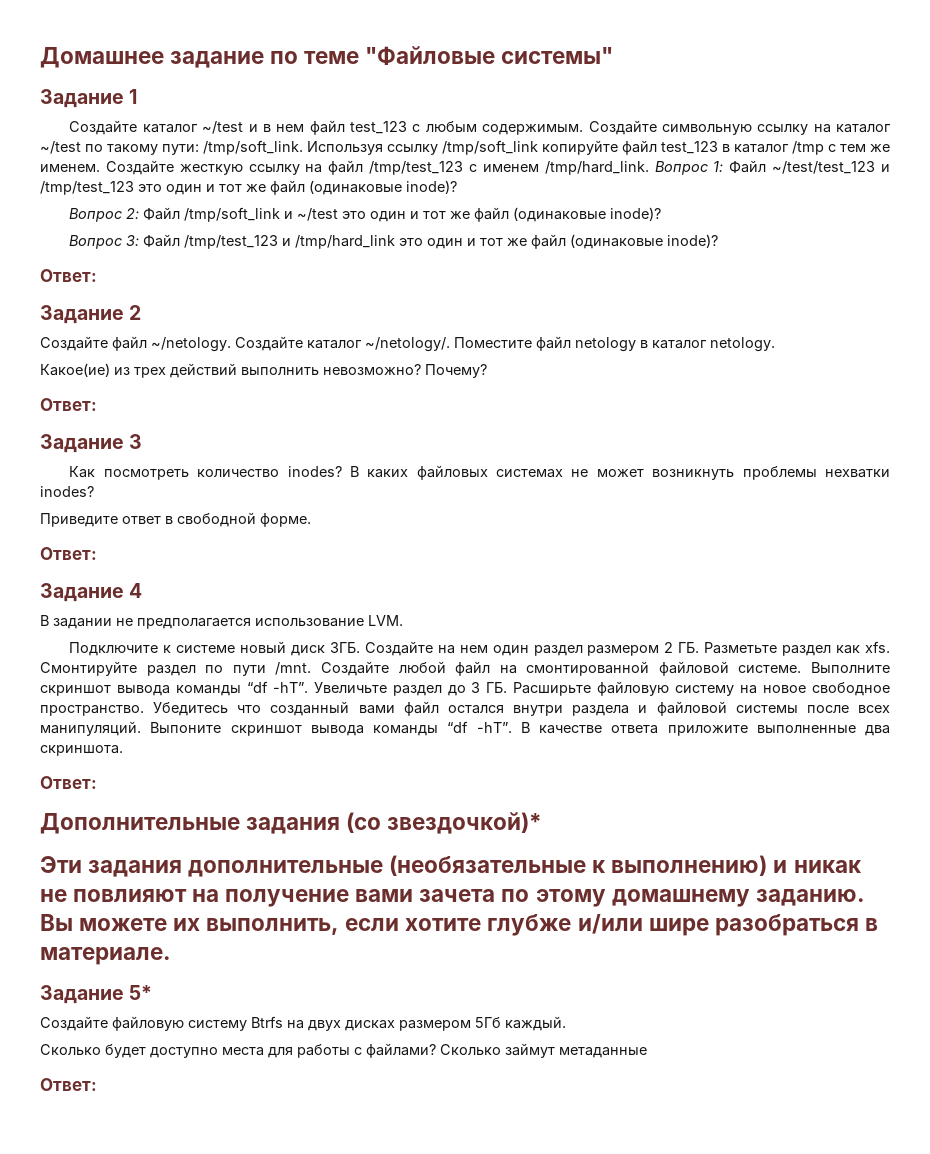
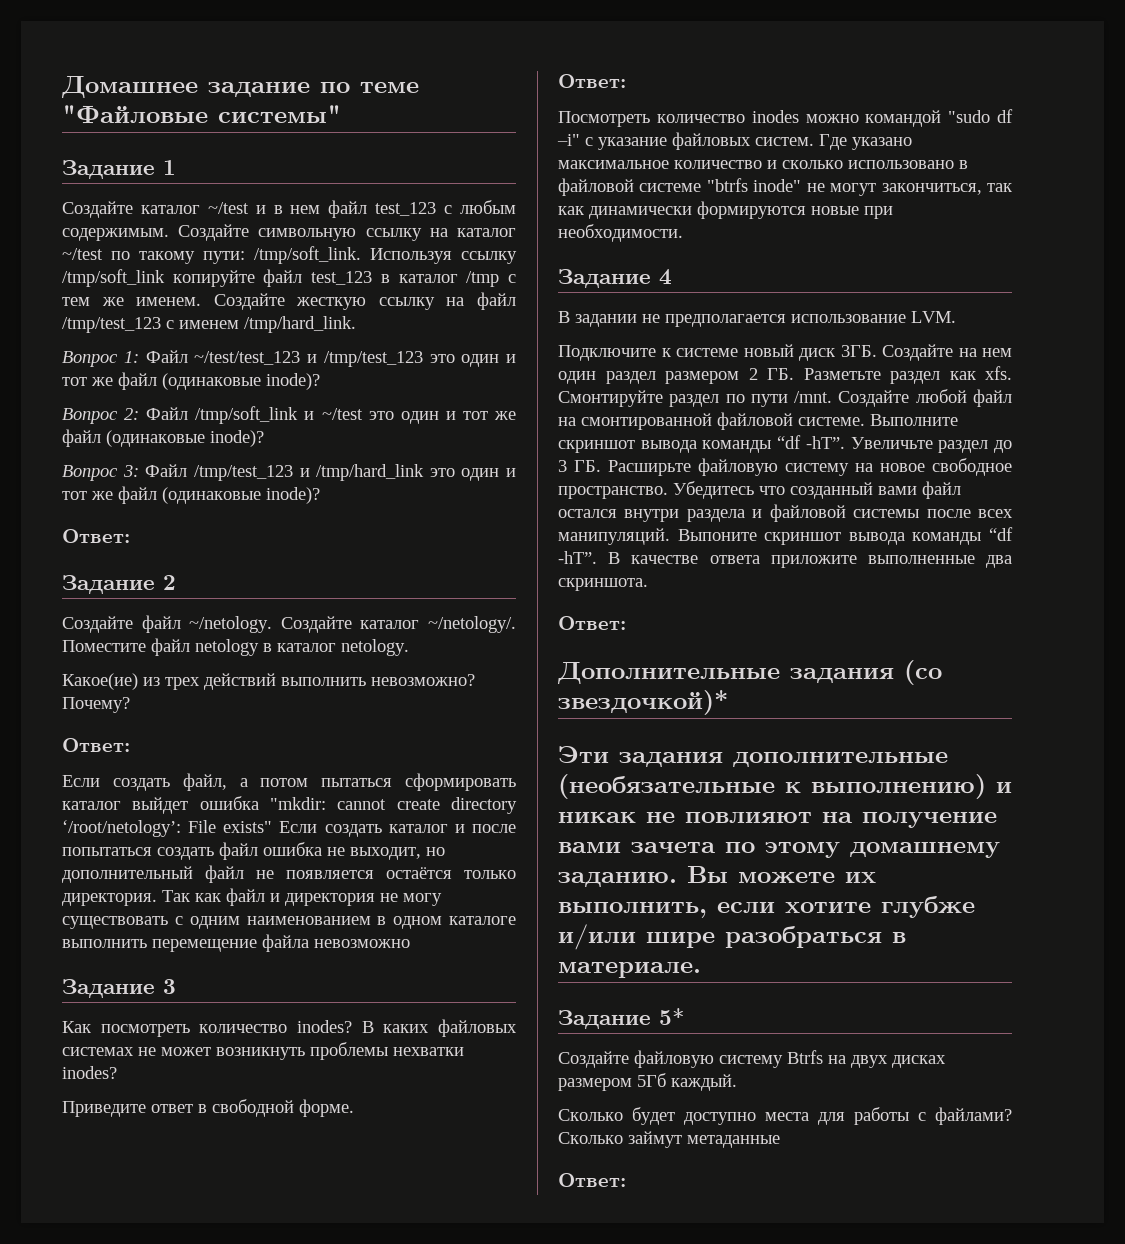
- Создайте жесткую ссылку на файл /tmp/test_123 с именем /tmp/hard_link. Вопрос 1: Файл ~/test/test_123 и /tmp/test_123 это один и тот же файл (одинаковые inode)?
+ Создайте жесткую ссылку на файл /tmp/test_123 с именем /tmp/hard_link.
+ Вопрос 1: Файл ~/test/test_123 и /tmp/test_123 это один и тот же файл (одинаковые inode)?
+ Если создать файл, а потом пытаться сформировать каталог выйдет ошибка "mkdir: cannot create directory ‘/root/netology’: File exists" Если создать каталог и после попытаться создать файл ошибка не выходит, но дополнительный файл не появляется остаётся только директория. Так как файл и директория не могу существовать с одним наименованием в одном каталоге выполнить перемещение файла невозможно
+ Посмотреть количество inodes можно командой "sudo df –i" с указание файловых систем. Где указано максимальное количество и сколько использовано в файловой системе "btrfs inode" не могут закончиться, так как динамически формируются новые при необходимости.

